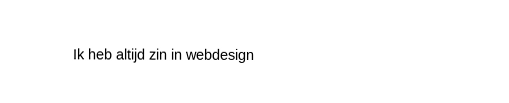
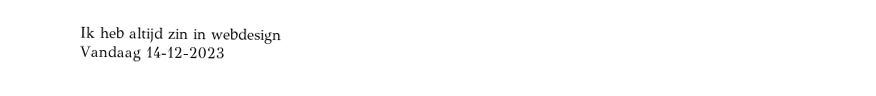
+ Vandaag 14-12-2023

